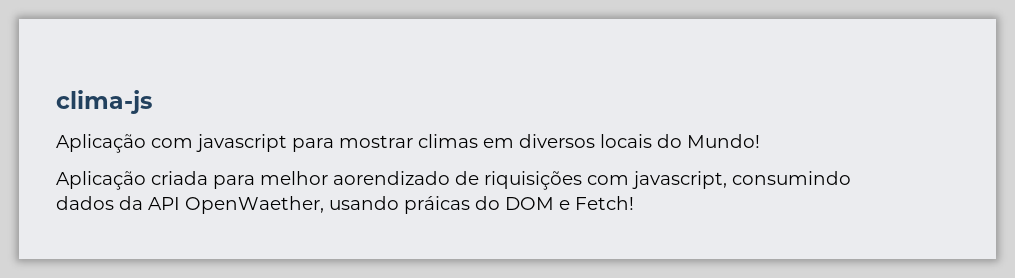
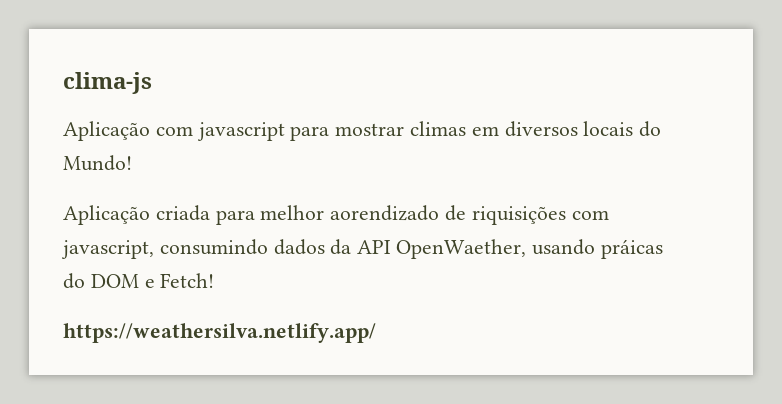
+ https://weathersilva.netlify.app/

